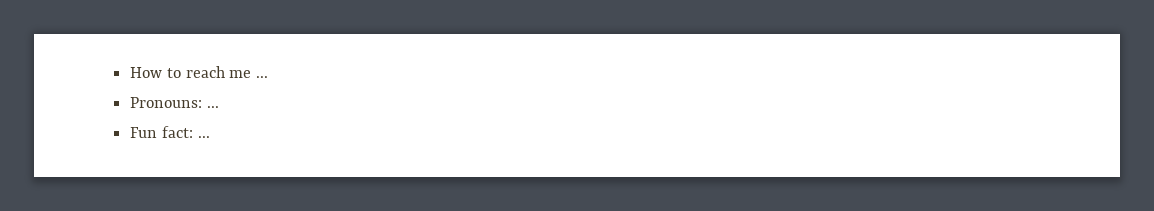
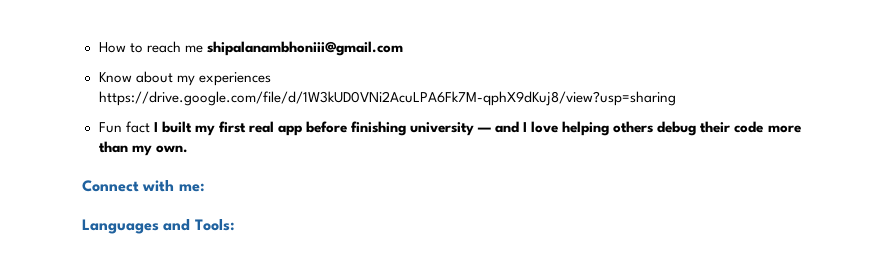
- How to reach me ...
- Pronouns: ...
- Fun fact: ...
+ How to reach me shipalanambhoniii@gmail.com
+ Know about my experiences https://drive.google.com/file/d/1W3kUD0VNi2AcuLPA6Fk7M-qphX9dKuj8/view?usp=sharing
+ Fun fact I built my first real app before finishing university — and I love helping others debug their code more than my own.
+ Connect with me:
+ Languages and Tools:

